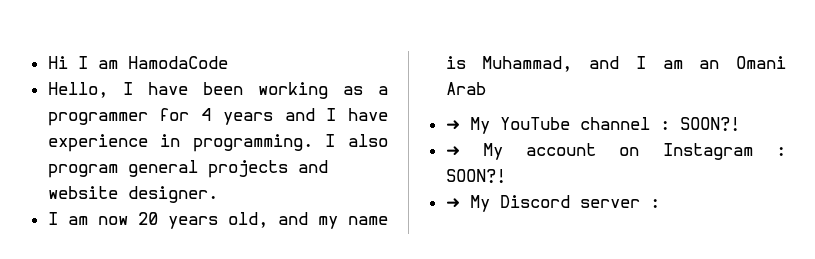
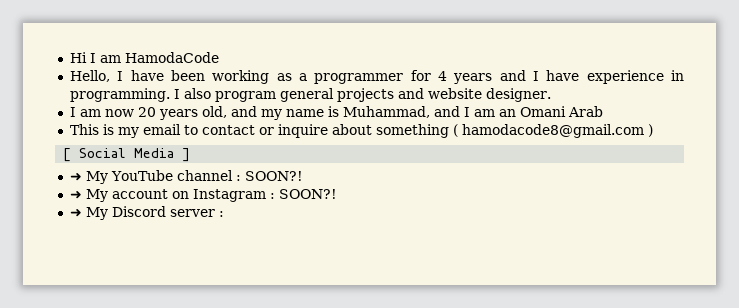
+ This is my email to contact or inquire about something ( hamodacode8@gmail.com )
+ [ Social Media ]

